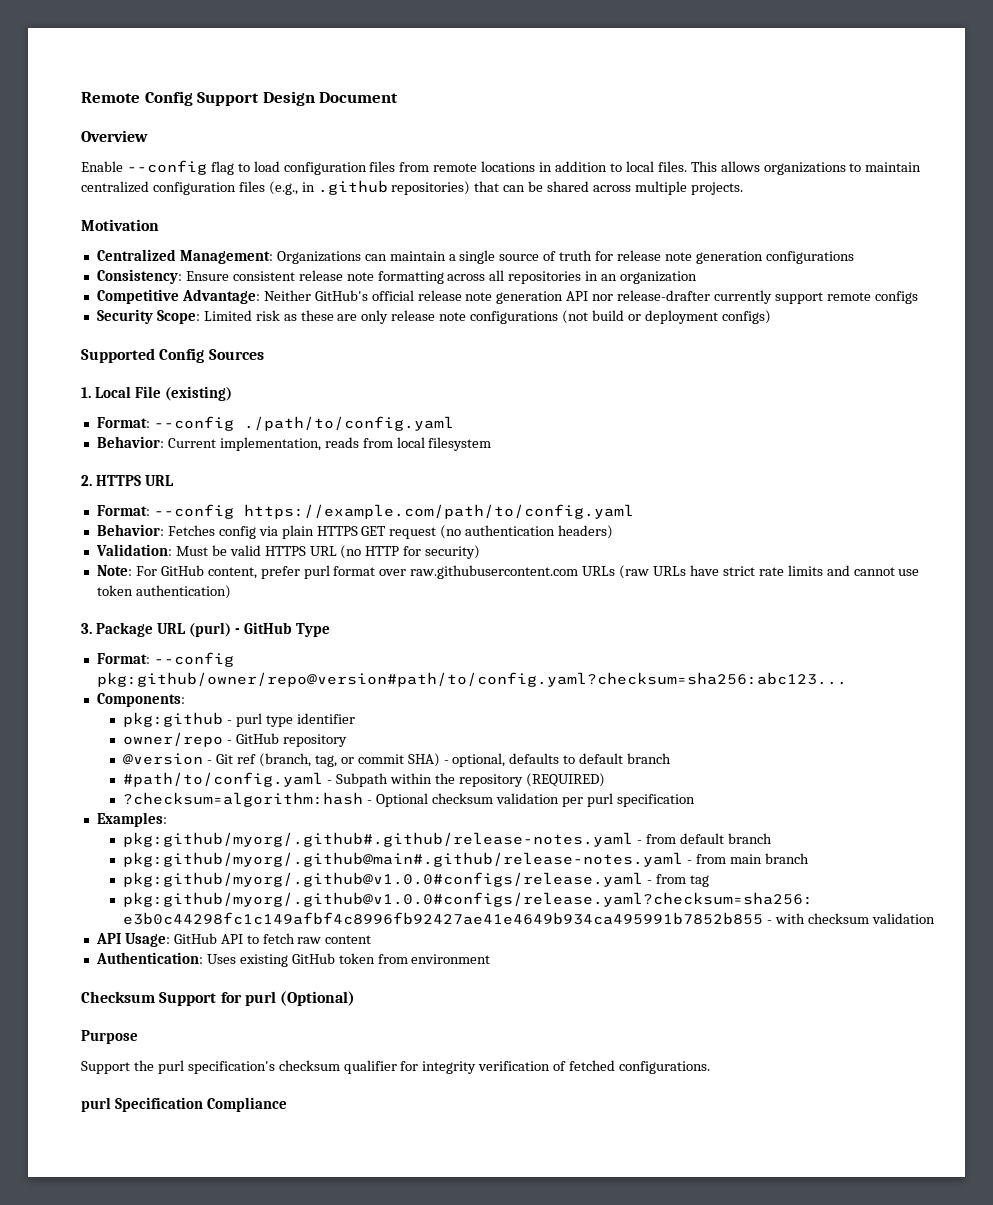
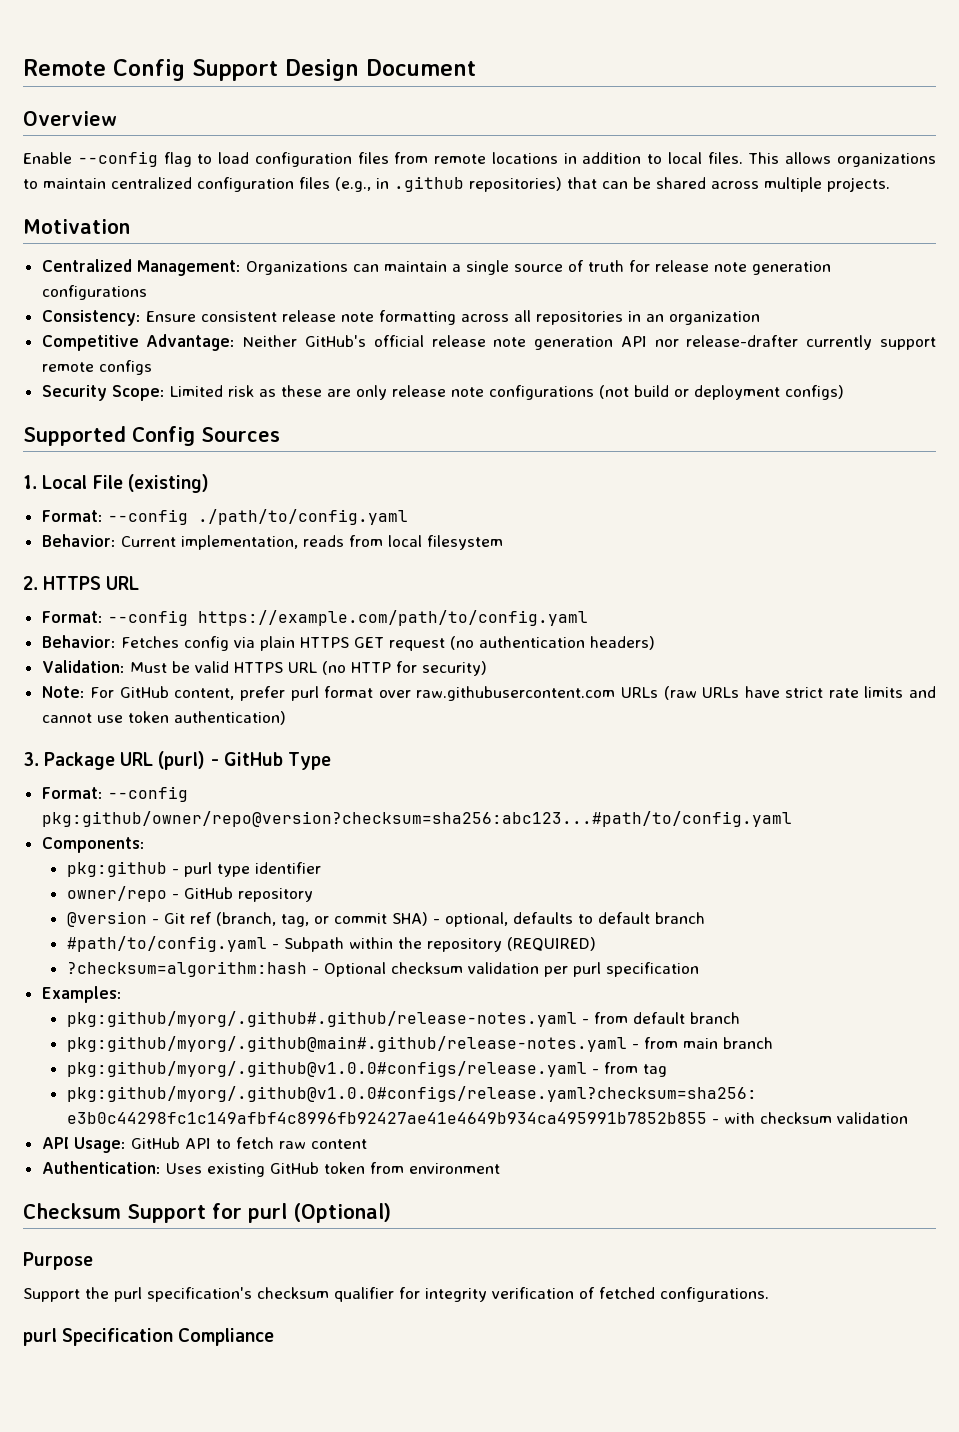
- Format: --config pkg:github/owner/repo@version#path/to/config.yaml?checksum=sha256:abc123...
+ Format: --config pkg:github/owner/repo@version?checksum=sha256:abc123...#path/to/config.yaml

